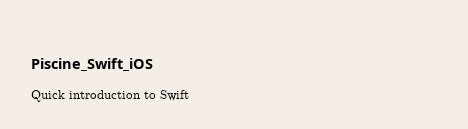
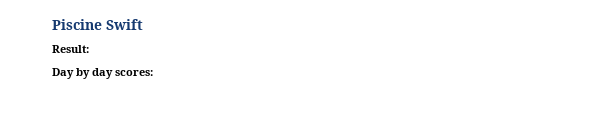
- Piscine_Swift_iOS
- Quick introduction to Swift
+ Piscine Swift
+ Result:
+ Day by day scores:

